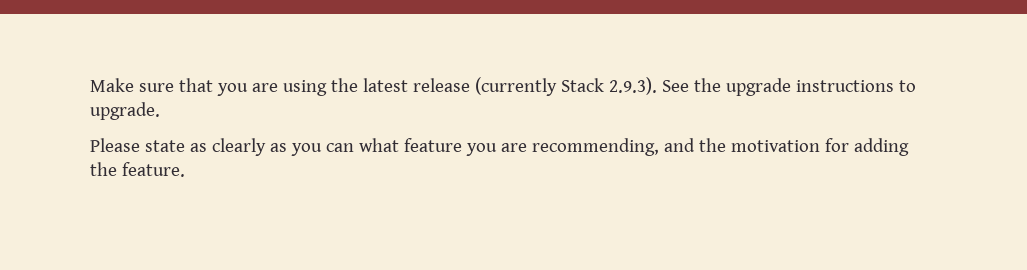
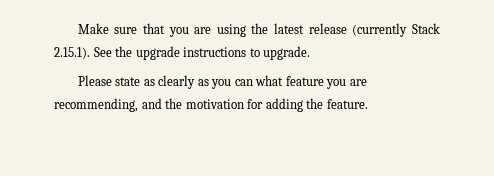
- Make sure that you are using the latest release (currently Stack 2.9.3). See the upgrade instructions to upgrade.
+ Make sure that you are using the latest release (currently Stack 2.15.1). See the upgrade instructions to upgrade.

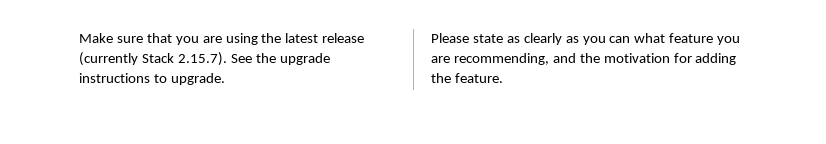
- Make sure that you are using the latest release (currently Stack 2.15.1). See the upgrade instructions to upgrade.
+ Make sure that you are using the latest release (currently Stack 2.15.7). See the upgrade instructions to upgrade.

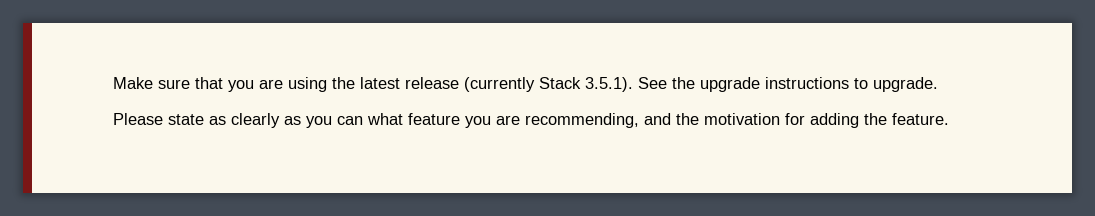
- Make sure that you are using the latest release (currently Stack 2.15.7). See the upgrade instructions to upgrade.
+ Make sure that you are using the latest release (currently Stack 3.5.1). See the upgrade instructions to upgrade.

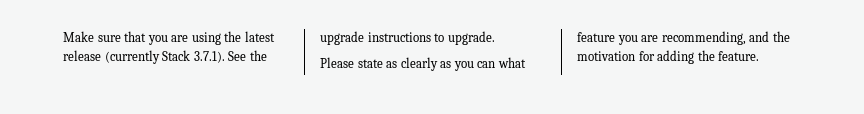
- Make sure that you are using the latest release (currently Stack 3.5.1). See the upgrade instructions to upgrade.
+ Make sure that you are using the latest release (currently Stack 3.7.1). See the upgrade instructions to upgrade.

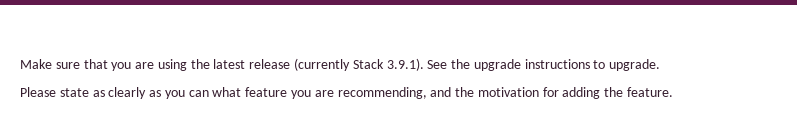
- Make sure that you are using the latest release (currently Stack 3.7.1). See the upgrade instructions to upgrade.
+ Make sure that you are using the latest release (currently Stack 3.9.1). See the upgrade instructions to upgrade.

